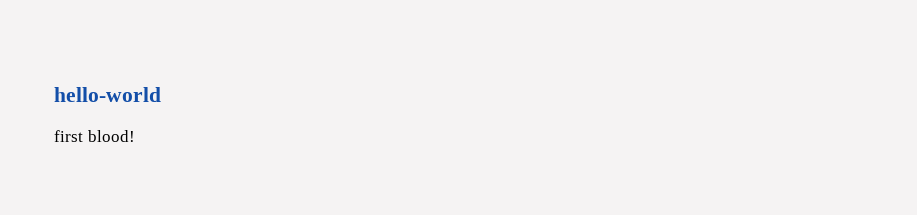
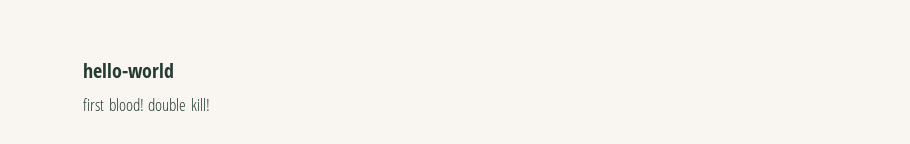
- first blood!
+ first blood! double kill!

